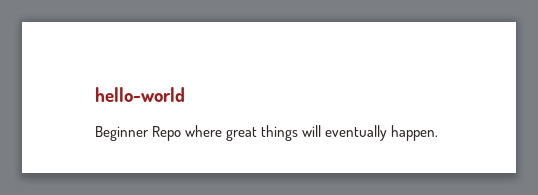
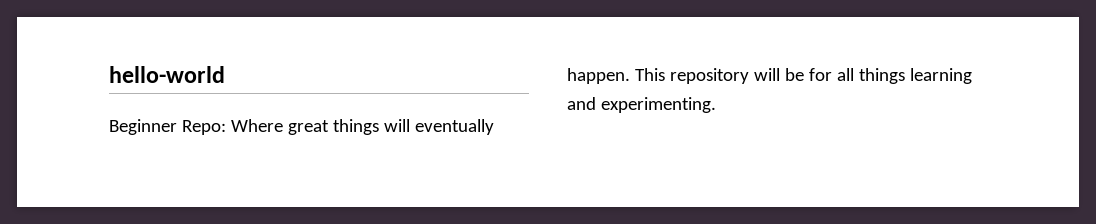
- Beginner Repo where great things will eventually happen.
+ Beginner Repo: Where great things will eventually happen.
+ This repository will be for all things learning and experimenting.

